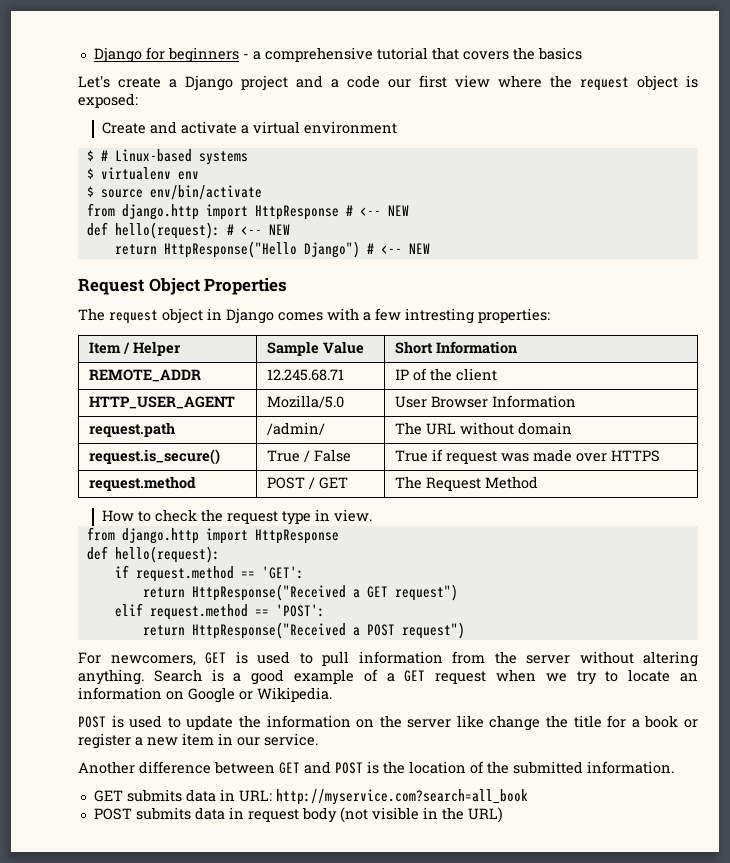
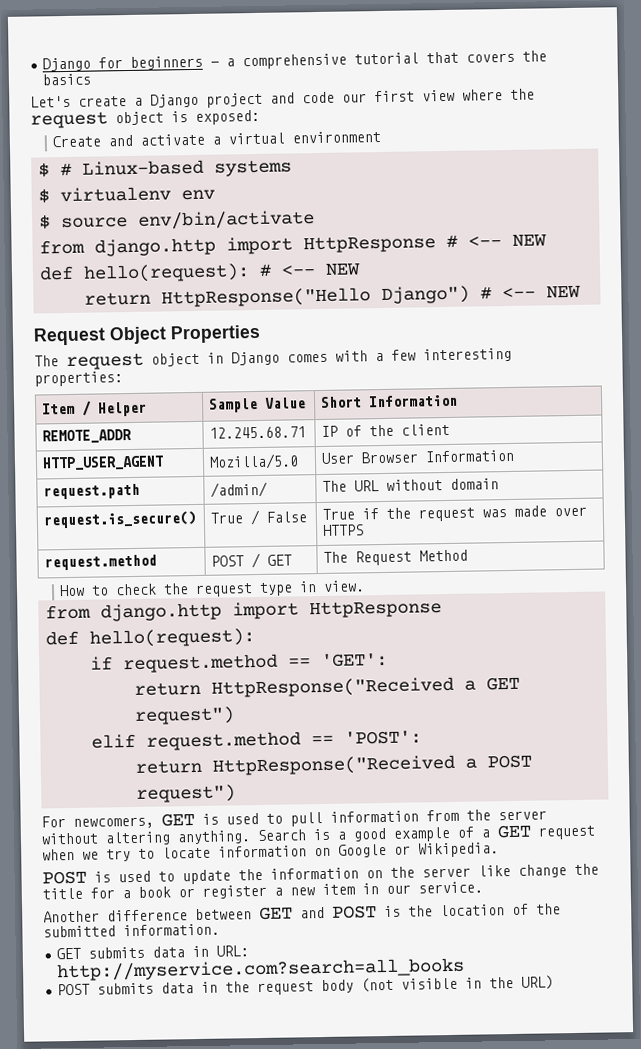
- Let's create a Django project and a code our first view where the request object is exposed:
+ Let's create a Django project and code our first view where the request object is exposed:
- The request object in Django comes with a few intresting properties:
+ The request object in Django comes with a few interesting properties:
- request.is_secure() | True / False | True if request was made over HTTPS
+ request.is_secure() | True / False | True if the request was made over HTTPS
- Search is a good example of a GET request when we try to locate an information on Google or Wikipedia.
+ Search is a good example of a GET request when we try to locate information on Google or Wikipedia.
- GET submits data in URL: http://myservice.com?search=all_book
+ GET submits data in URL: http://myservice.com?search=all_books
- POST submits data in request body (not visible in the URL)
+ POST submits data in the request body (not visible in the URL)

